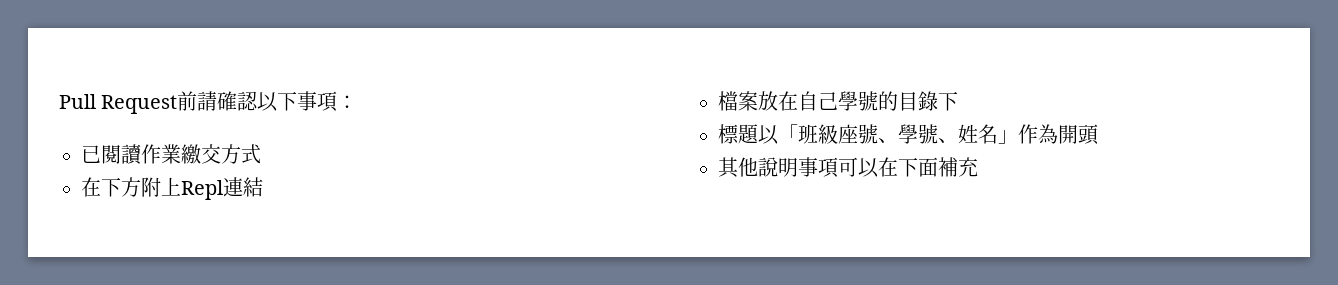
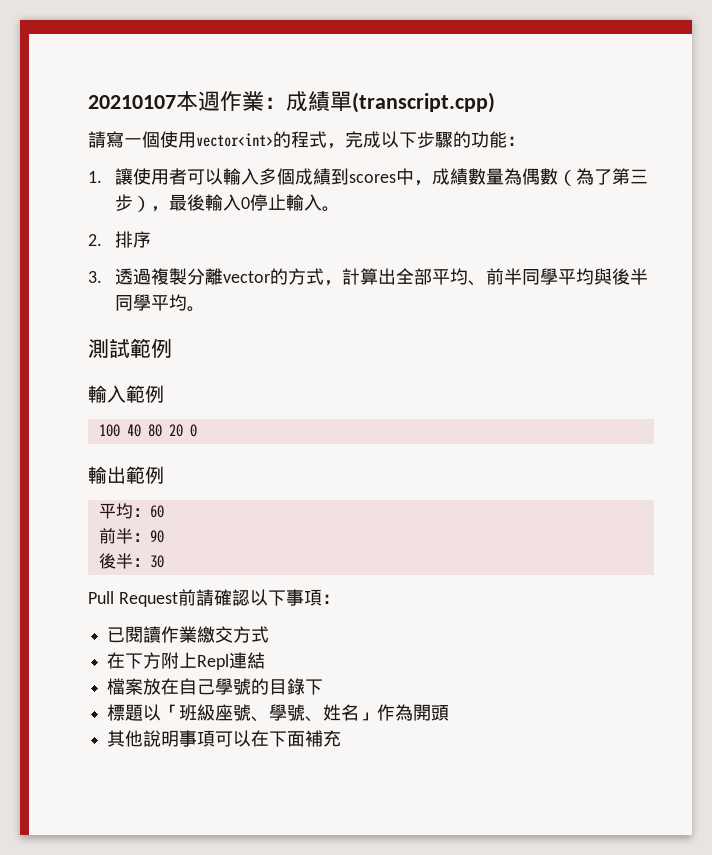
+ 20210107本週作業：成績單(transcript.cpp)
+ 請寫一個使用vector<int>的程式，完成以下步驟的功能：
+ 1.讓使用者可以輸入多個成績到scores中，成績數量為偶數（為了第三步），最後輸入0停止輸入。
+ 2.排序
+ 3.透過複製分離vector的方式，計算出全部平均、前半同學平均與後半同學平均。
+ 測試範例
+ 輸入範例
+ 100 40 80 20 0
+ 輸出範例
+ 平均：60
+ 前半：90
+ 後半：30

